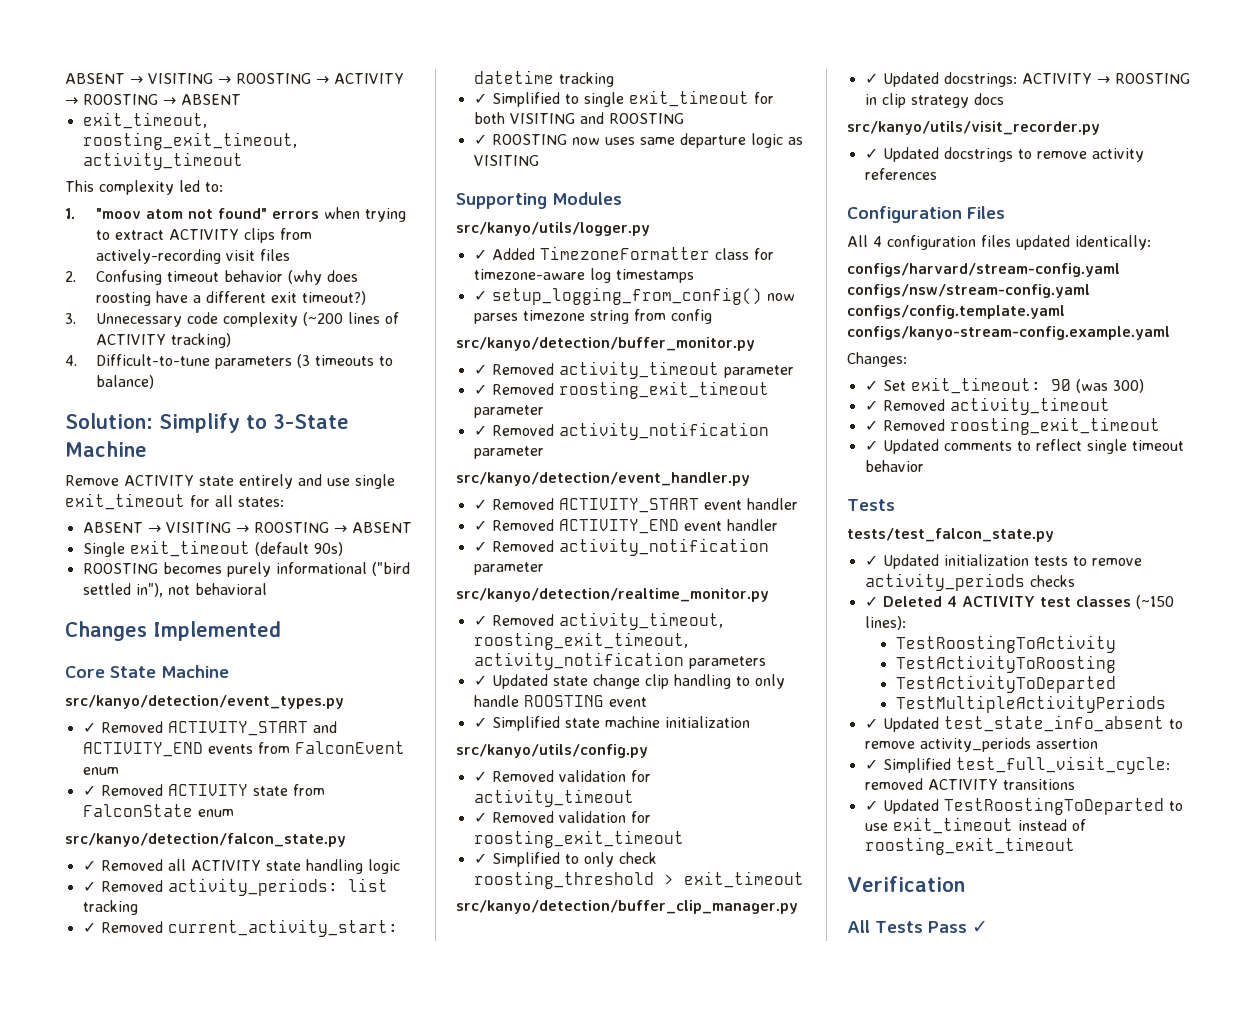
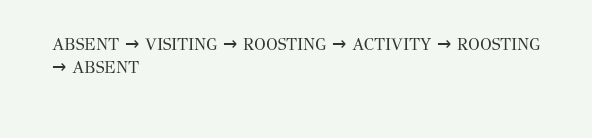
- exit_timeout, roosting_exit_timeout, activity_timeout
- This complexity led to:
- 1. "moov atom not found" errors when trying to extract ACTIVITY clips from actively-recording visit files
- 2. Confusing timeout behavior (why does roosting have a different exit timeout?)
- 3. Unnecessary code complexity (~200 lines of ACTIVITY tracking)
- 4. Difficult-to-tune parameters (3 timeouts to balance)
- Solution: Simplify to 3-State Machine
- Remove ACTIVITY state entirely and use single exit_timeout for all states:
- ABSENT → VISITING → ROOSTING → ABSENT
- Single exit_timeout (default 90s)
- ROOSTING becomes purely informational ("bird settled in"), not behavioral
- Changes Implemented
- Core State Machine
- src/kanyo/detection/event_types.py
- ✓ Removed ACTIVITY_START and ACTIVITY_END events from FalconEvent enum
- ✓ Removed ACTIVITY state from FalconState enum
- src/kanyo/detection/falcon_state.py
- ✓ Removed all ACTIVITY state handling logic
- ✓ Removed activity_periods: list tracking
- ✓ Removed current_activity_start: datetime tracking
- ✓ Simplified to single exit_timeout for both VISITING and ROOSTING
- ✓ ROOSTING now uses same departure logic as VISITING
- Supporting Modules
- src/kanyo/utils/logger.py
- ✓ Added TimezoneFormatter class for timezone-aware log timestamps
- ✓ setup_logging_from_config() now parses timezone string from config
- src/kanyo/detection/buffer_monitor.py
- ✓ Removed activity_timeout parameter
- ✓ Removed roosting_exit_timeout parameter
- ✓ Removed activity_notification parameter
- src/kanyo/detection/event_handler.py
- ✓ Removed ACTIVITY_START event handler
- ✓ Removed ACTIVITY_END event handler
- ✓ Removed activity_notification parameter
- src/kanyo/detection/realtime_monitor.py
- ✓ Removed activity_timeout, roosting_exit_timeout, activity_notification parameters
- ✓ Updated state change clip handling to only handle ROOSTING event
- ✓ Simplified state machine initialization
- src/kanyo/utils/config.py
- ✓ Removed validation for activity_timeout
- ✓ Removed validation for roosting_exit_timeout
- ✓ Simplified to only check roosting_threshold > exit_timeout
- src/kanyo/detection/buffer_clip_manager.py
- ✓ Updated docstrings: ACTIVITY → ROOSTING in clip strategy docs
- src/kanyo/utils/visit_recorder.py
- ✓ Updated docstrings to remove activity references
- Configuration Files
- All 4 configuration files updated identically:
- configs/harvard/stream-config.yaml configs/nsw/stream-config.yaml configs/config.template.yaml configs/kanyo-stream-config.example.yaml
- Changes:
- ✓ Set exit_timeout: 90 (was 300)
- ✓ Removed activity_timeout
- ✓ Removed roosting_exit_timeout
- ✓ Updated comments to reflect single timeout behavior
- Tests
- tests/test_falcon_state.py
- ✓ Updated initialization tests to remove activity_periods checks
- ✓ Deleted 4 ACTIVITY test classes (~150 lines):
- TestRoostingToActivity
- TestActivityToRoosting
- TestActivityToDeparted
- TestMultipleActivityPeriods
- ✓ Updated test_state_info_absent to remove activity_periods assertion
- ✓ Simplified test_full_visit_cycle: removed ACTIVITY transitions
- ✓ Updated TestRoostingToDeparted to use exit_timeout instead of roosting_exit_timeout
- Verification
- All Tests Pass ✓

